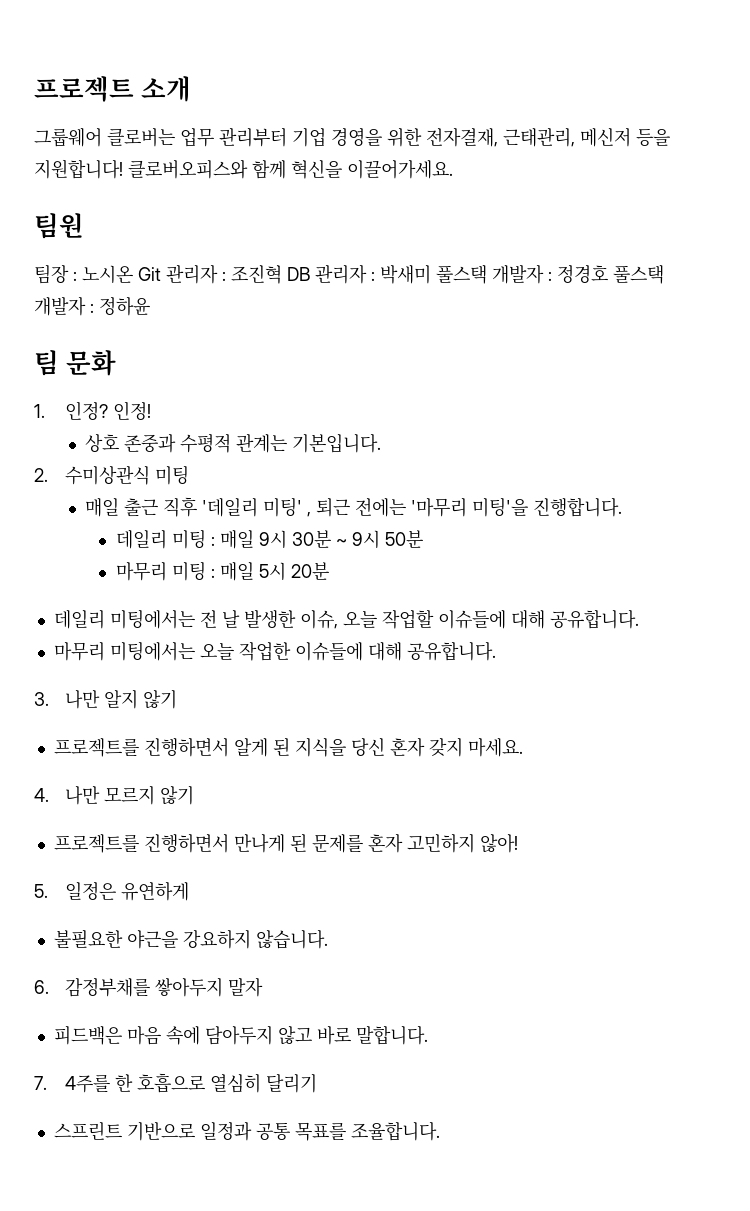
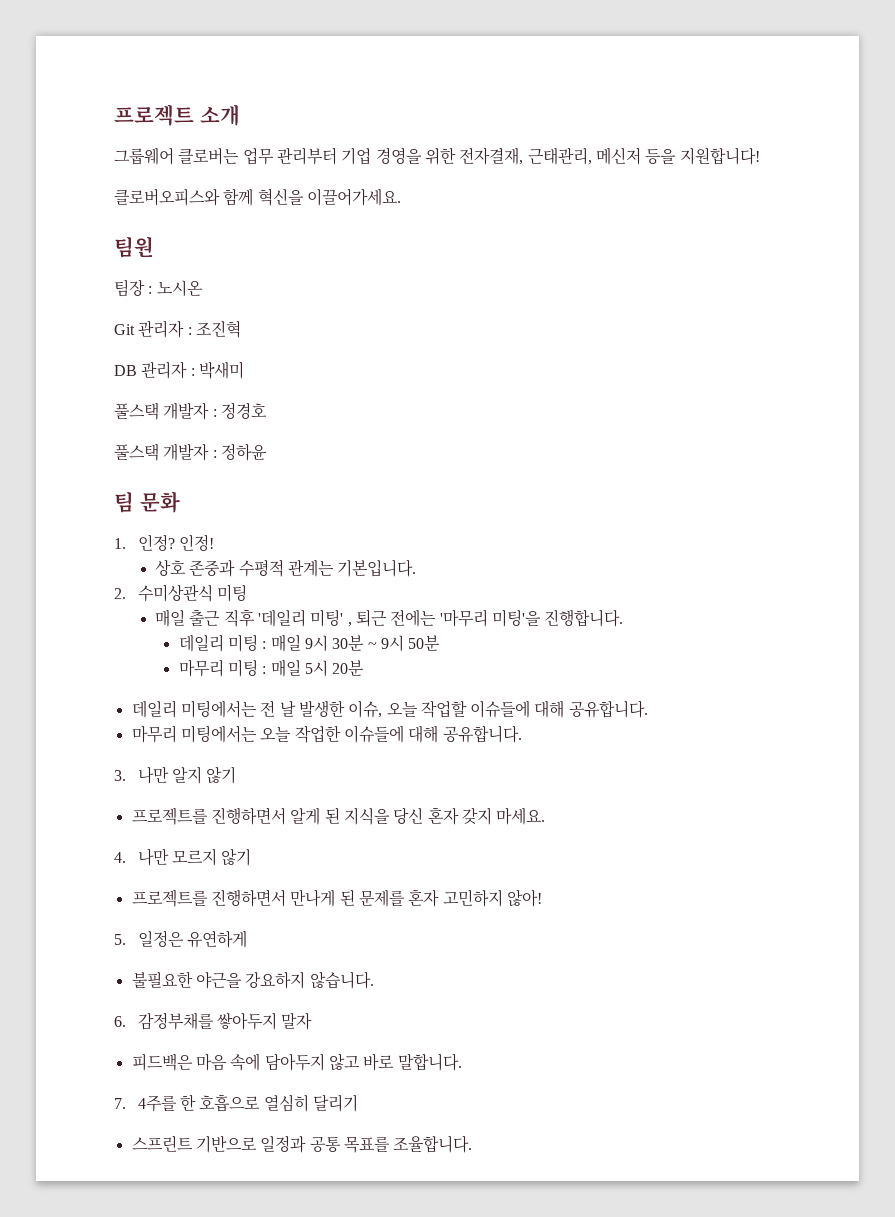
- 그룹웨어 클로버는 업무 관리부터 기업 경영을 위한 전자결재, 근태관리, 메신저 등을 지원합니다! 클로버오피스와 함께 혁신을 이끌어가세요.
+ 그룹웨어 클로버는 업무 관리부터 기업 경영을 위한 전자결재, 근태관리, 메신저 등을 지원합니다!
+ 클로버오피스와 함께 혁신을 이끌어가세요.
- 팀장 : 노시온 Git 관리자 : 조진혁 DB 관리자 : 박새미 풀스택 개발자 : 정경호 풀스택 개발자 : 정하윤
+ 팀장 : 노시온
+ Git 관리자 : 조진혁
+ DB 관리자 : 박새미
+ 풀스택 개발자 : 정경호
+ 풀스택 개발자 : 정하윤

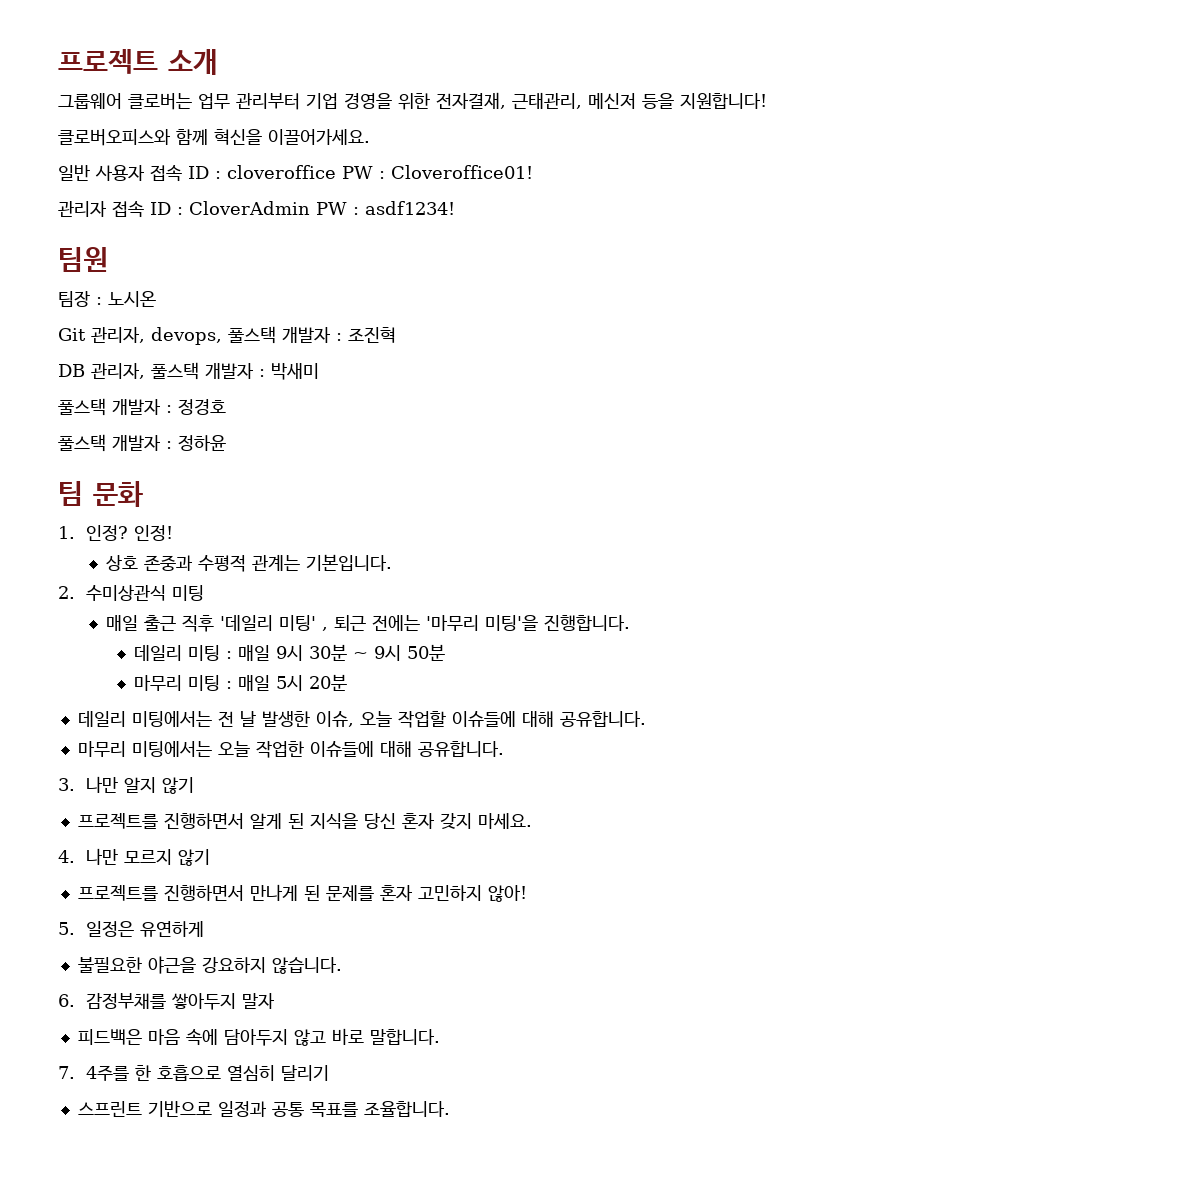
+ 일반 사용자 접속 ID : cloveroffice PW : Cloveroffice01!
+ 관리자 접속 ID : CloverAdmin PW : asdf1234!
- Git 관리자 : 조진혁
+ Git 관리자, devops, 풀스택 개발자 : 조진혁
- DB 관리자 : 박새미
+ DB 관리자, 풀스택 개발자 : 박새미

